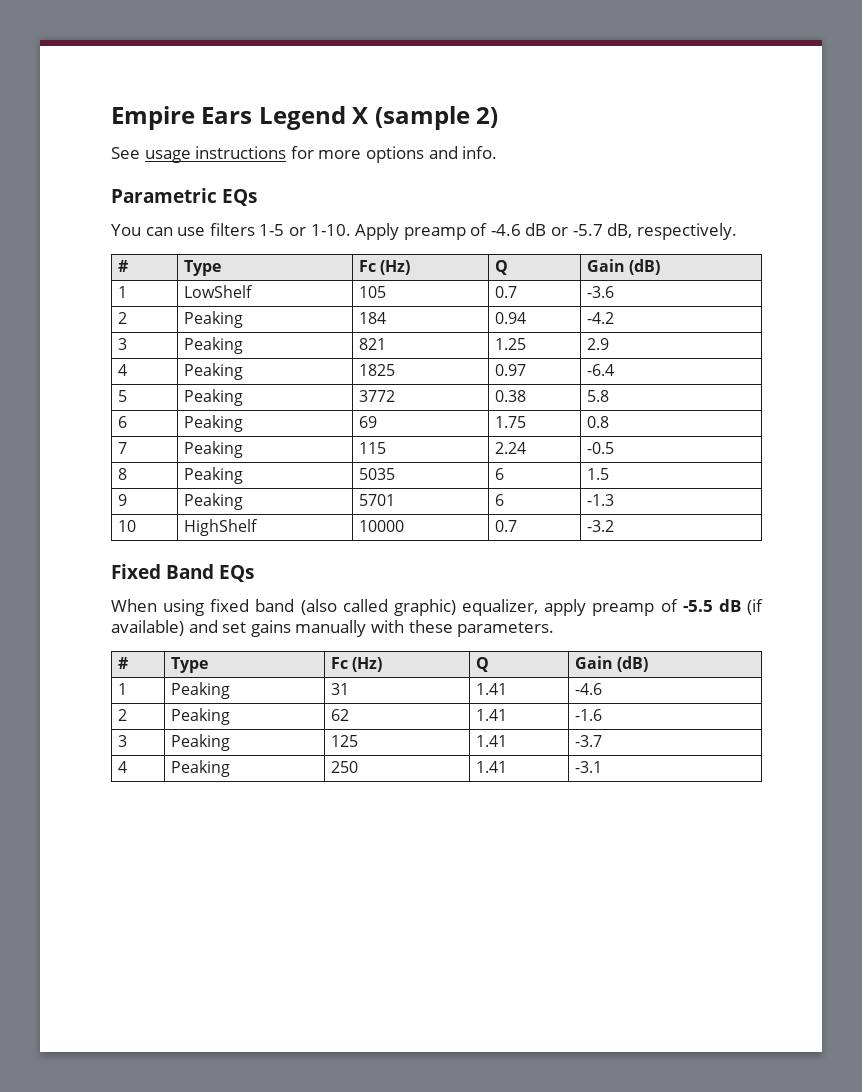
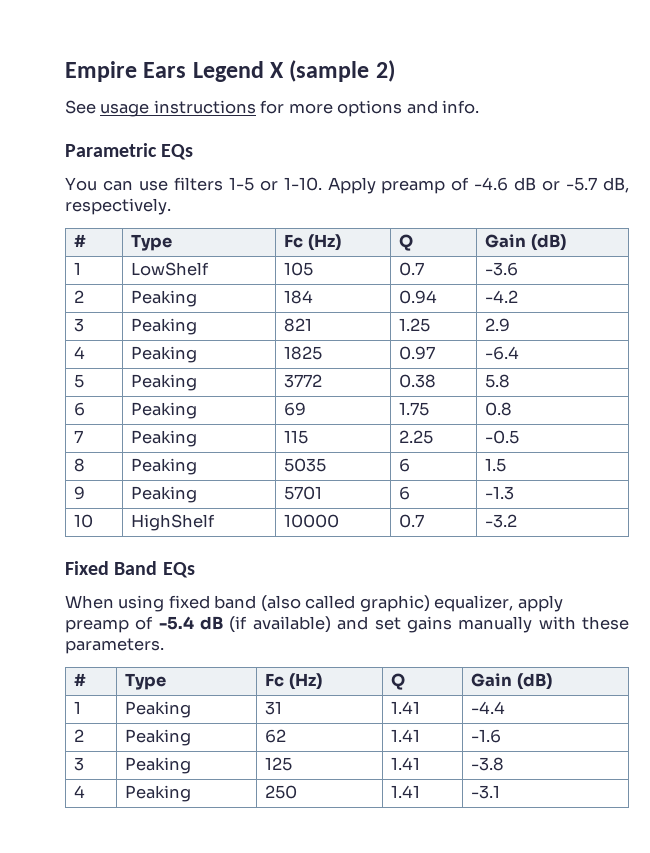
- 7 | Peaking | 115 | 2.24 | -0.5
+ 7 | Peaking | 115 | 2.25 | -0.5
- When using fixed band (also called graphic) equalizer, apply preamp of -5.5 dB (if available) and set gains manually with these parameters.
+ When using fixed band (also called graphic) equalizer, apply preamp of -5.4 dB (if available) and set gains manually with these parameters.
- 1 | Peaking | 31 | 1.41 | -4.6
+ 1 | Peaking | 31 | 1.41 | -4.4
- 3 | Peaking | 125 | 1.41 | -3.7
+ 3 | Peaking | 125 | 1.41 | -3.8

